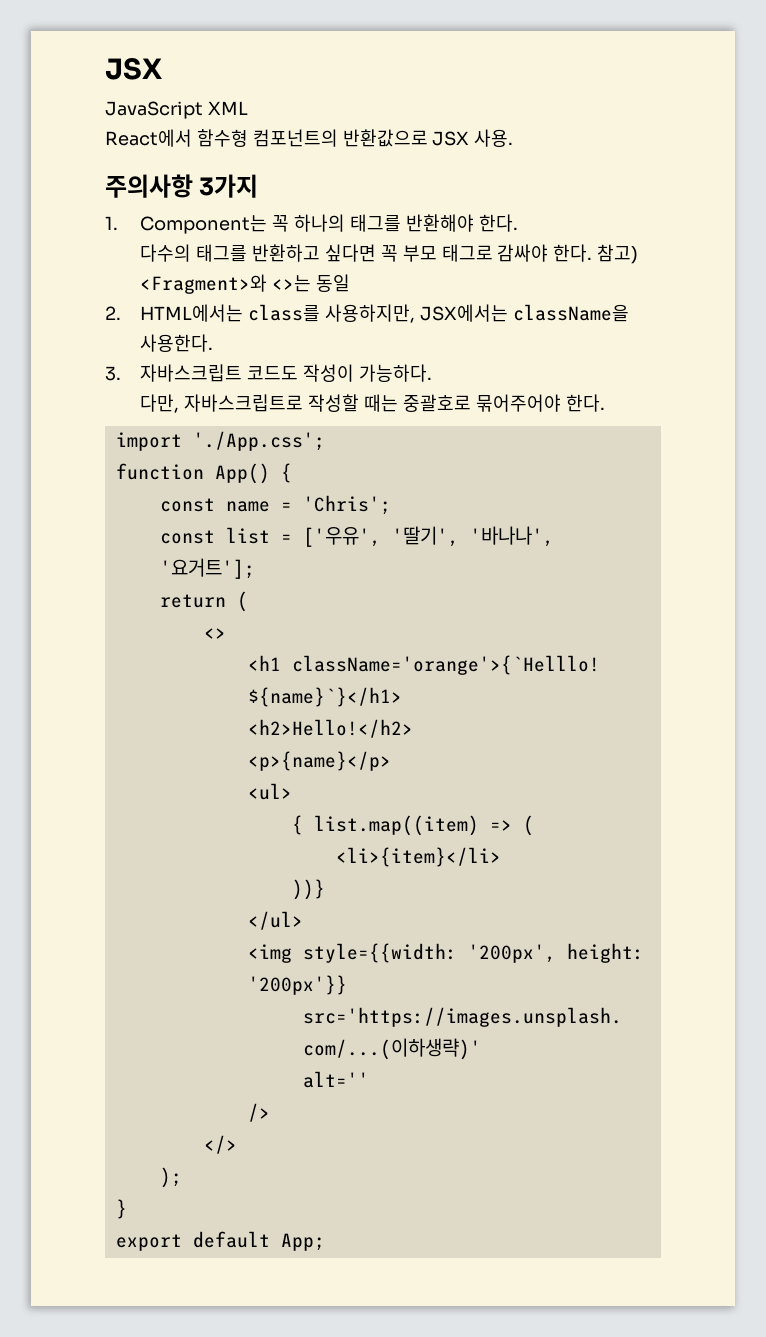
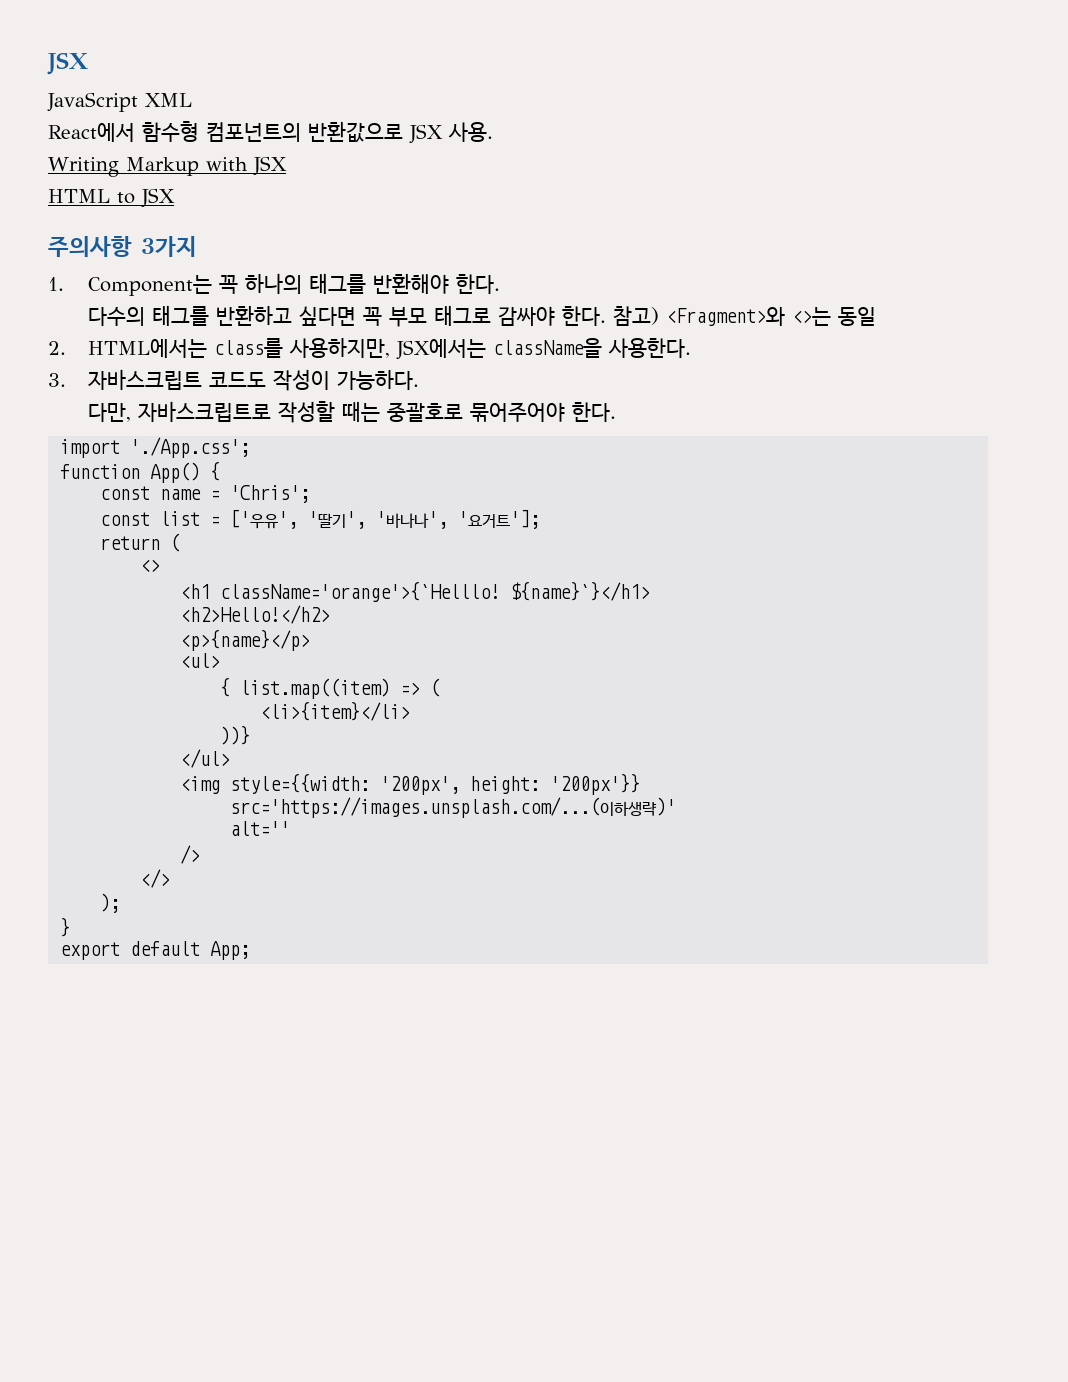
+ Writing Markup with JSX
+ HTML to JSX

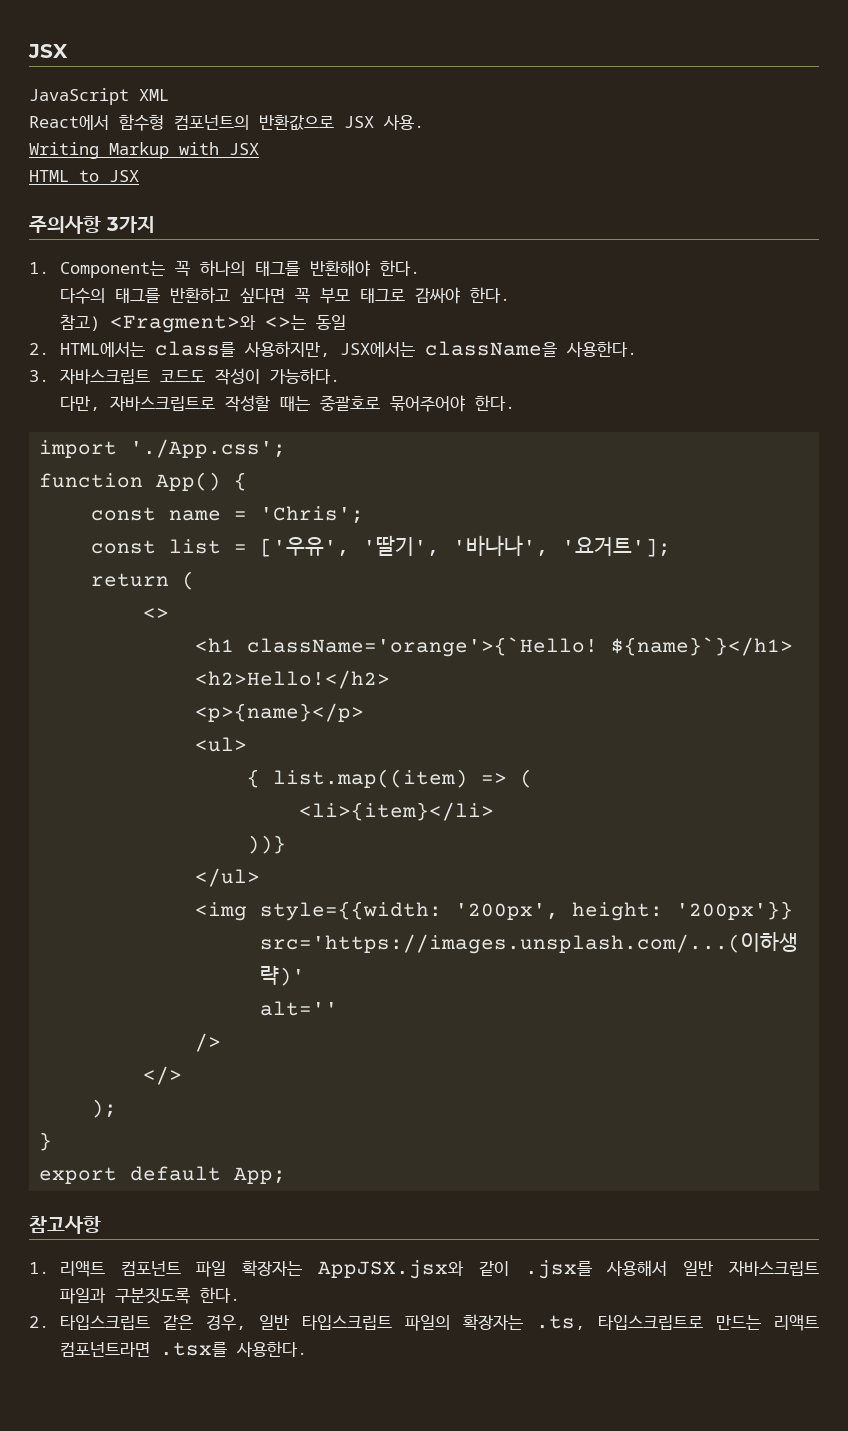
- 다수의 태그를 반환하고 싶다면 꼭 부모 태그로 감싸야 한다. 참고) <Fragment>와 <>는 동일
+ 다수의 태그를 반환하고 싶다면 꼭 부모 태그로 감싸야 한다.
+ 참고) <Fragment>와 <>는 동일
- <h1 className='orange'>{`Helllo!
+ <h1 className='orange'>{`Hello!
+ 참고사항
+ 1. 리액트 컴포넌트 파일 확장자는 AppJSX.jsx와 같이 .jsx를 사용해서 일반 자바스크립트 파일과 구분짓도록 한다.
+ 2. 타입스크립트 같은 경우, 일반 타입스크립트 파일의 확장자는 .ts, 타입스크립트로 만드는 리액트 컴포넌트라면 .tsx를 사용한다.

